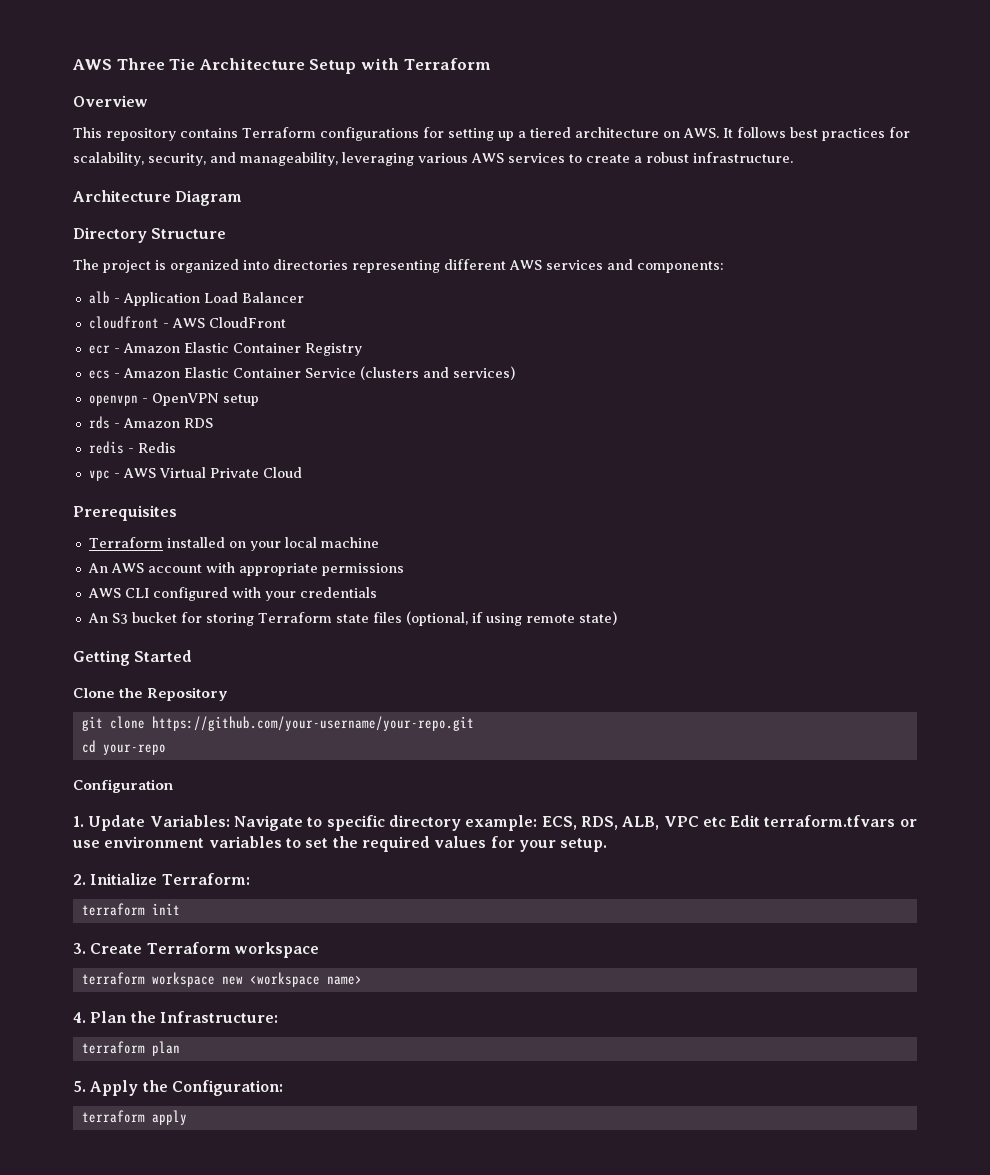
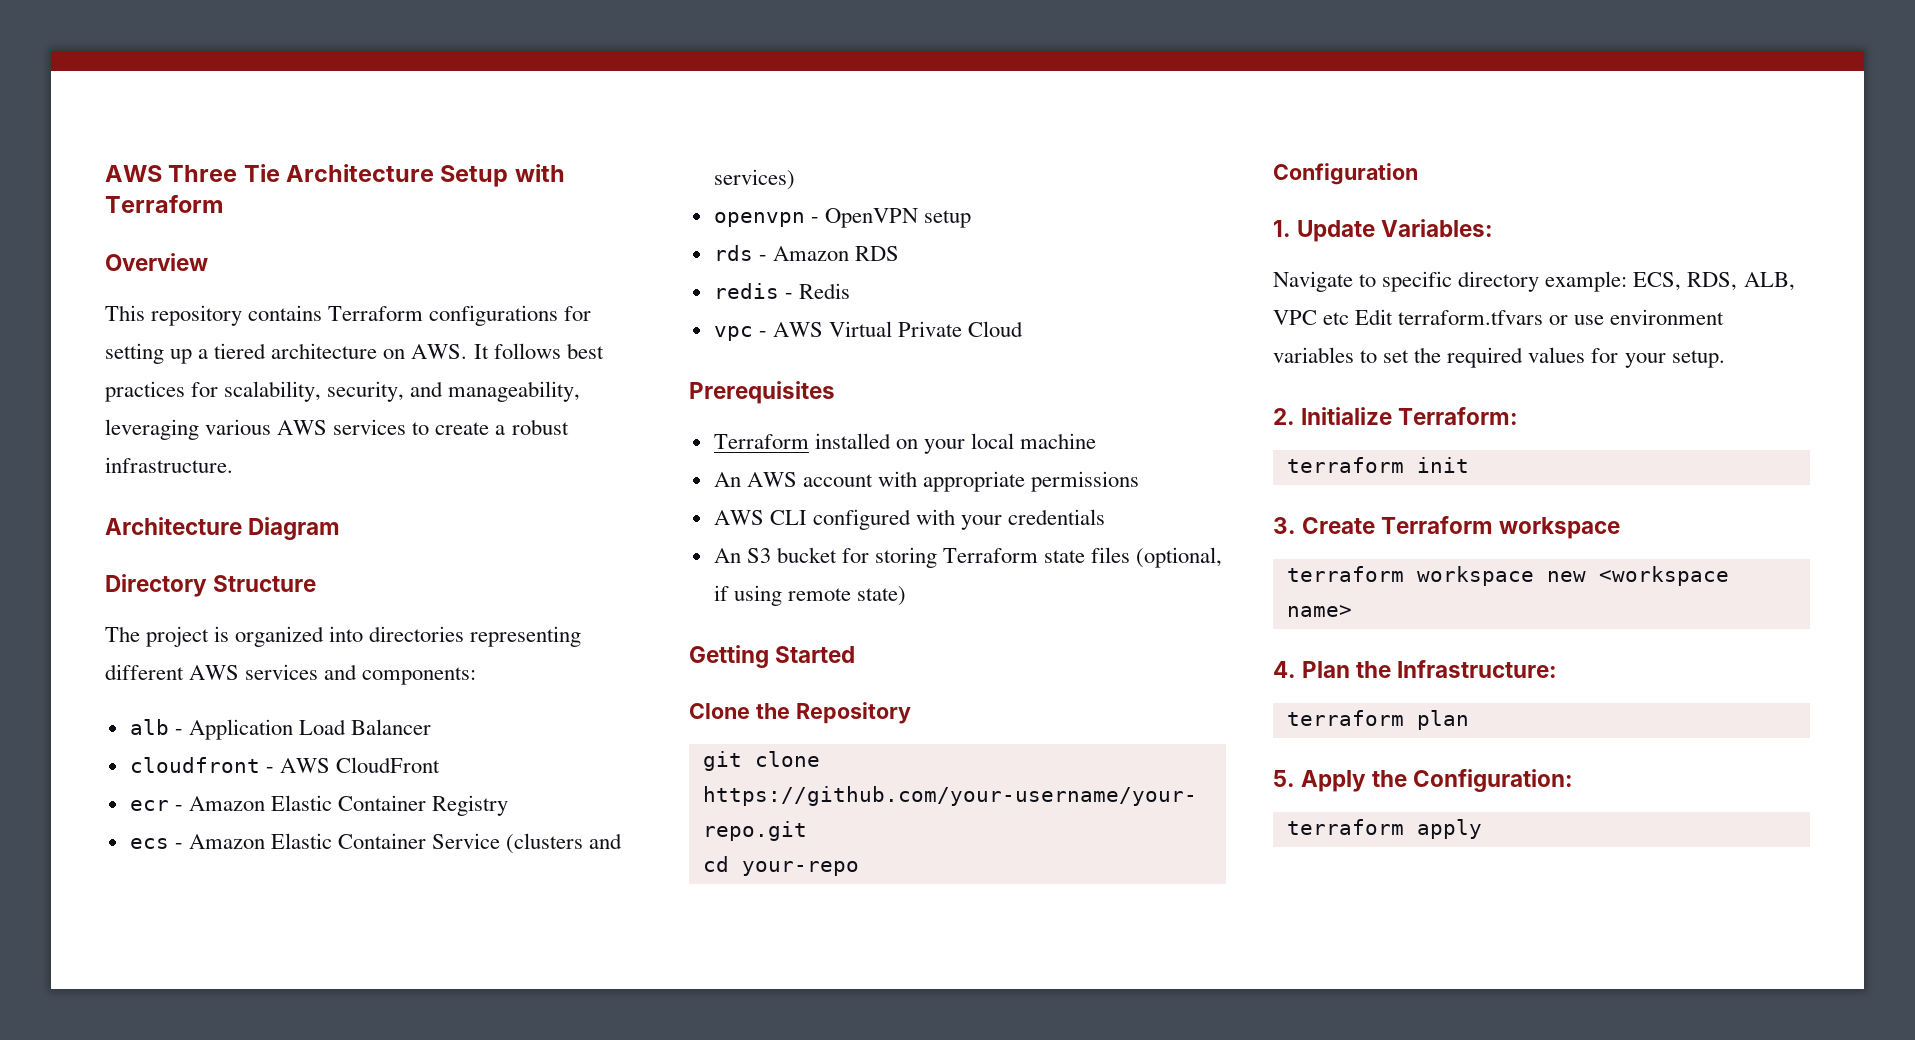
- 1. Update Variables: Navigate to specific directory example: ECS, RDS, ALB, VPC etc Edit terraform.tfvars or use environment variables to set the required values for your setup.
+ 1. Update Variables:
+ Navigate to specific directory example: ECS, RDS, ALB, VPC etc Edit terraform.tfvars or use environment variables to set the required values for your setup.

